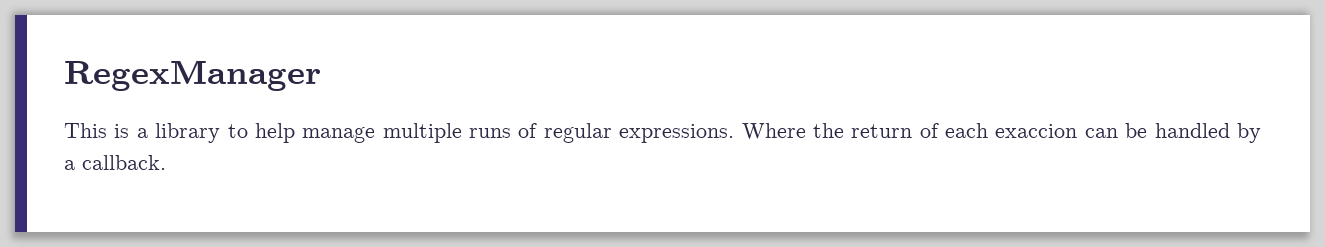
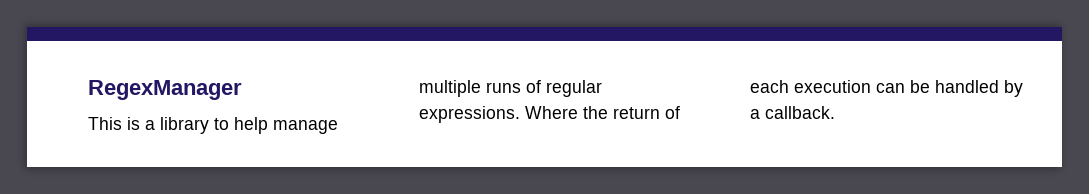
- Where the return of each exaccion can be handled by a callback.
+ Where the return of each execution can be handled by a callback.

